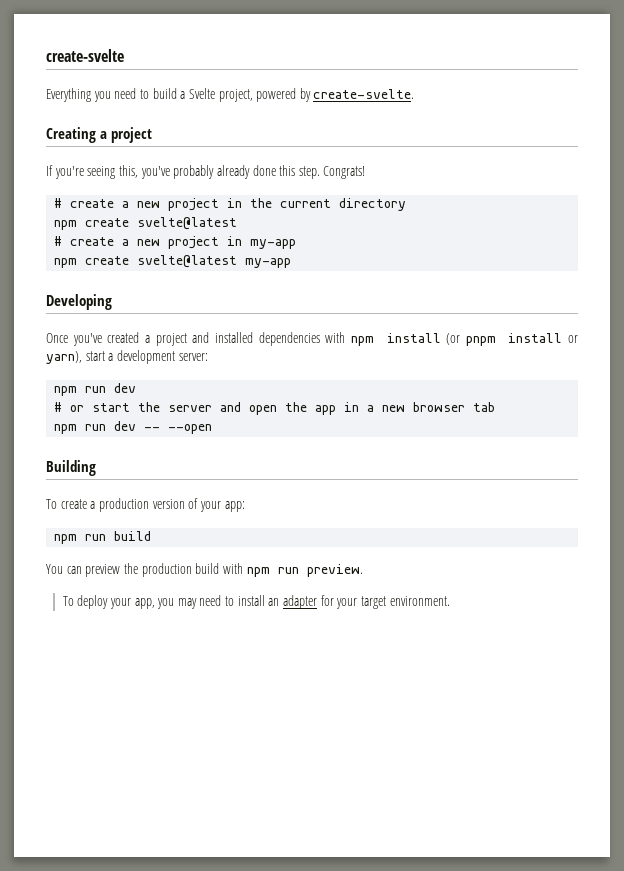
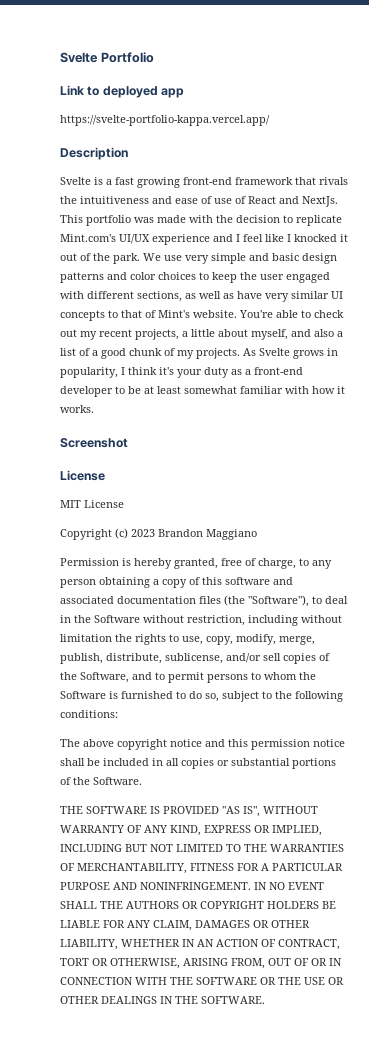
- create-svelte
- Everything you need to build a Svelte project, powered by create-svelte.
- Creating a project
- If you're seeing this, you've probably already done this step. Congrats!
- # create a new project in the current directory
- npm create svelte@latest
- # create a new project in my-app
- npm create svelte@latest my-app
- Developing
- Once you've created a project and installed dependencies with npm install (or pnpm install or yarn), start a development server:
- npm run dev
- # or start the server and open the app in a new browser tab
- npm run dev -- --open
- Building
- To create a production version of your app:
- npm run build
- You can preview the production build with npm run preview.
- To deploy your app, you may need to install an adapter for your target environment.
+ Svelte Portfolio
+ Link to deployed app
+ https://svelte-portfolio-kappa.vercel.app/
+ Description
+ Svelte is a fast growing front-end framework that rivals the intuitiveness and ease of use of React and NextJs. This portfolio was made with the decision to replicate Mint.com's UI/UX experience and I feel like I knocked it out of the park. We use very simple and basic design patterns and color choices to keep the user engaged with different sections, as well as have very similar UI concepts to that of Mint's website. You're able to check out my recent projects, a little about myself, and also a list of a good chunk of my projects. As Svelte grows in popularity, I think it's your duty as a front-end developer to be at least somewhat familiar with how it works.
+ Screenshot
+ License
+ MIT License
+ Copyright (c) 2023 Brandon Maggiano
+ Permission is hereby granted, free of charge, to any person obtaining a copy of this software and associated documentation files (the "Software"), to deal in the Software without restriction, including without limitation the rights to use, copy, modify, merge, publish, distribute, sublicense, and/or sell copies of the Software, and to permit persons to whom the Software is furnished to do so, subject to the following conditions:
+ The above copyright notice and this permission notice shall be included in all copies or substantial portions of the Software.
+ THE SOFTWARE IS PROVIDED "AS IS", WITHOUT WARRANTY OF ANY KIND, EXPRESS OR IMPLIED, INCLUDING BUT NOT LIMITED TO THE WARRANTIES OF MERCHANTABILITY, FITNESS FOR A PARTICULAR PURPOSE AND NONINFRINGEMENT. IN NO EVENT SHALL THE AUTHORS OR COPYRIGHT HOLDERS BE LIABLE FOR ANY CLAIM, DAMAGES OR OTHER LIABILITY, WHETHER IN AN ACTION OF CONTRACT, TORT OR OTHERWISE, ARISING FROM, OUT OF OR IN CONNECTION WITH THE SOFTWARE OR THE USE OR OTHER DEALINGS IN THE SOFTWARE.

